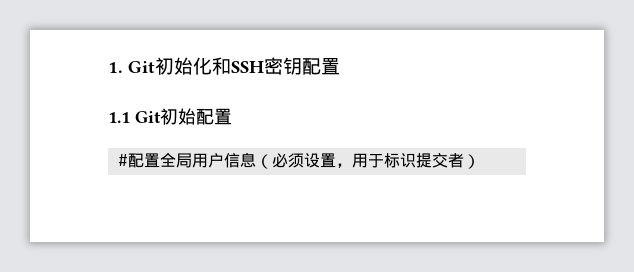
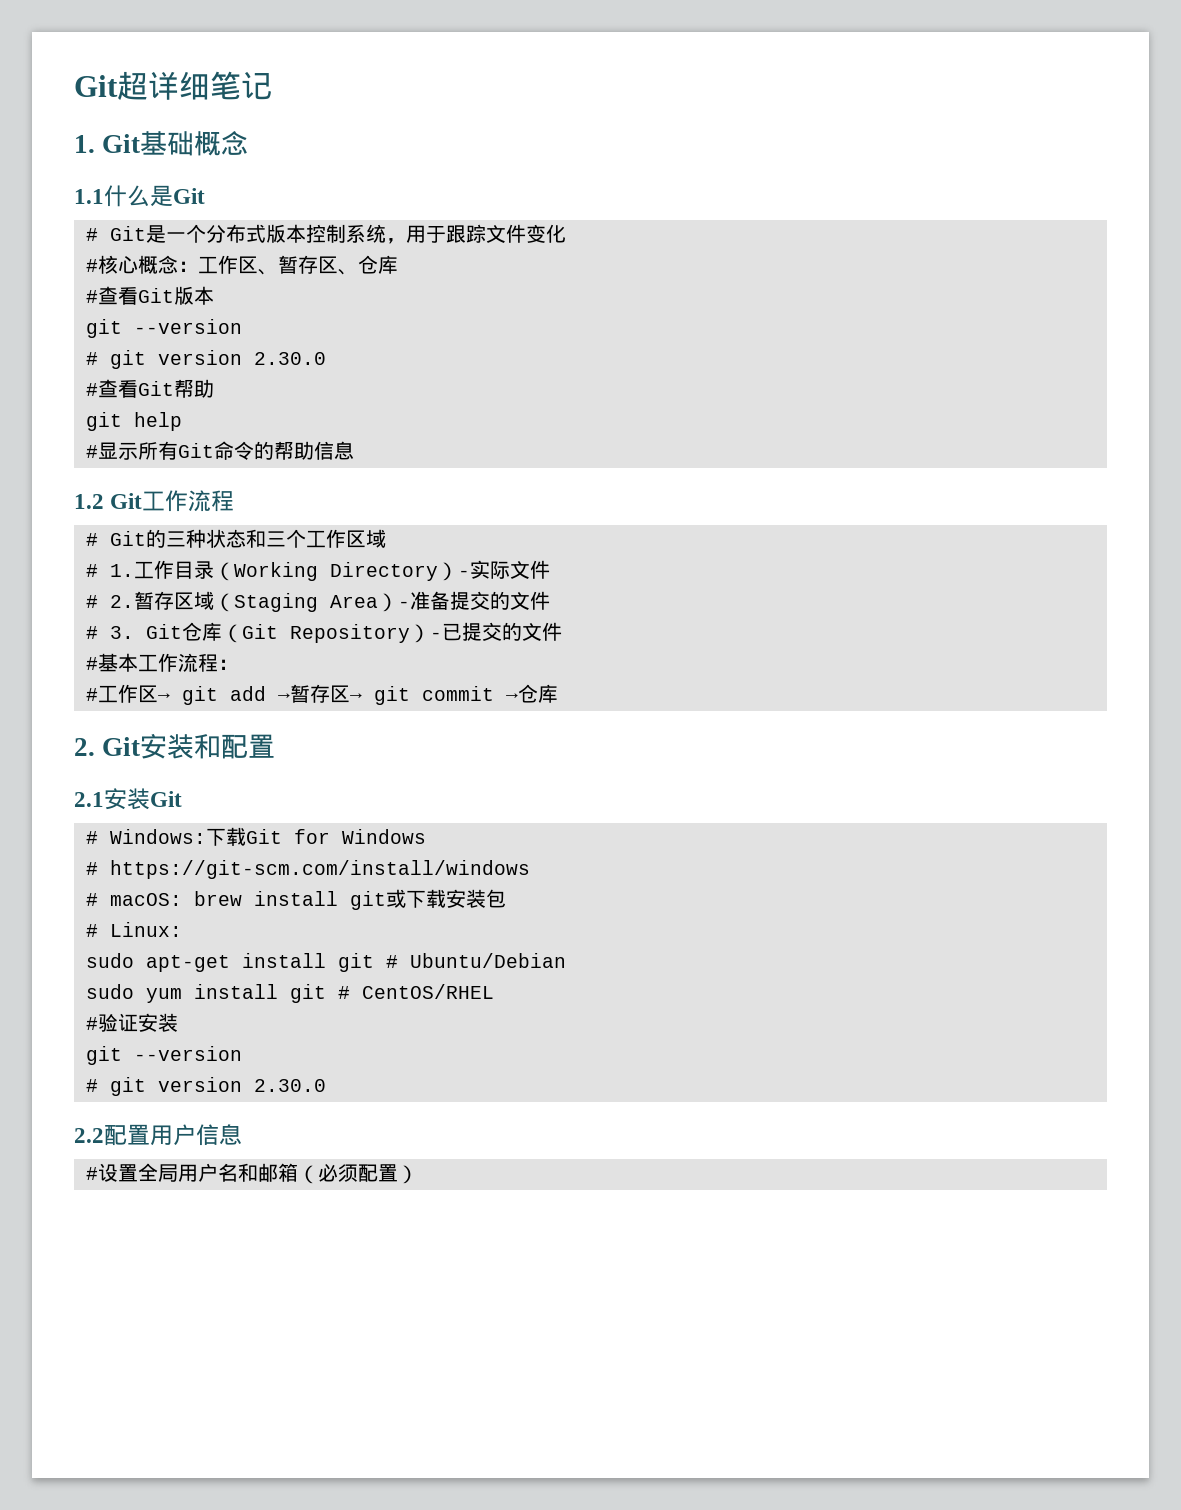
- 1. Git初始化和SSH密钥配置
- 1.1 Git初始配置
- #配置全局用户信息（必须设置，用于标识提交者）
+ Git超详细笔记
+ 1. Git基础概念
+ 1.1什么是Git
+ # Git是一个分布式版本控制系统，用于跟踪文件变化
+ #核心概念：工作区、暂存区、仓库
+ #查看Git版本
+ git --version
+ # git version 2.30.0
+ #查看Git帮助
+ git help
+ #显示所有Git命令的帮助信息
+ 1.2 Git工作流程
+ # Git的三种状态和三个工作区域
+ # 1.工作目录（Working Directory）-实际文件
+ # 2.暂存区域（Staging Area）-准备提交的文件
+ # 3. Git仓库（Git Repository）-已提交的文件
+ #基本工作流程：
+ #工作区→ git add →暂存区→ git commit →仓库
+ 2. Git安装和配置
+ 2.1安装Git
+ # Windows:下载Git for Windows
+ # https://git-scm.com/install/windows
+ # macOS: brew install git或下载安装包
+ # Linux:
+ sudo apt-get install git # Ubuntu/Debian
+ sudo yum install git # CentOS/RHEL
+ #验证安装
+ git --version
+ # git version 2.30.0
+ 2.2配置用户信息
+ #设置全局用户名和邮箱（必须配置）

